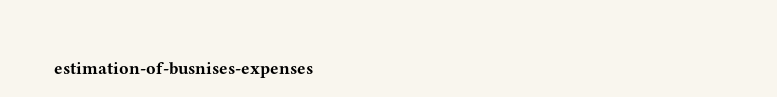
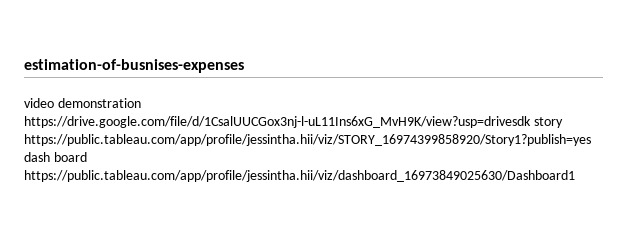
+ video demonstration https://drive.google.com/file/d/1CsalUUCGox3nj-l-uL11Ins6xG_MvH9K/view?usp=drivesdk story https://public.tableau.com/app/profile/jessintha.hii/viz/STORY_16974399858920/Story1?publish=yes dash board https://public.tableau.com/app/profile/jessintha.hii/viz/dashboard_16973849025630/Dashboard1

